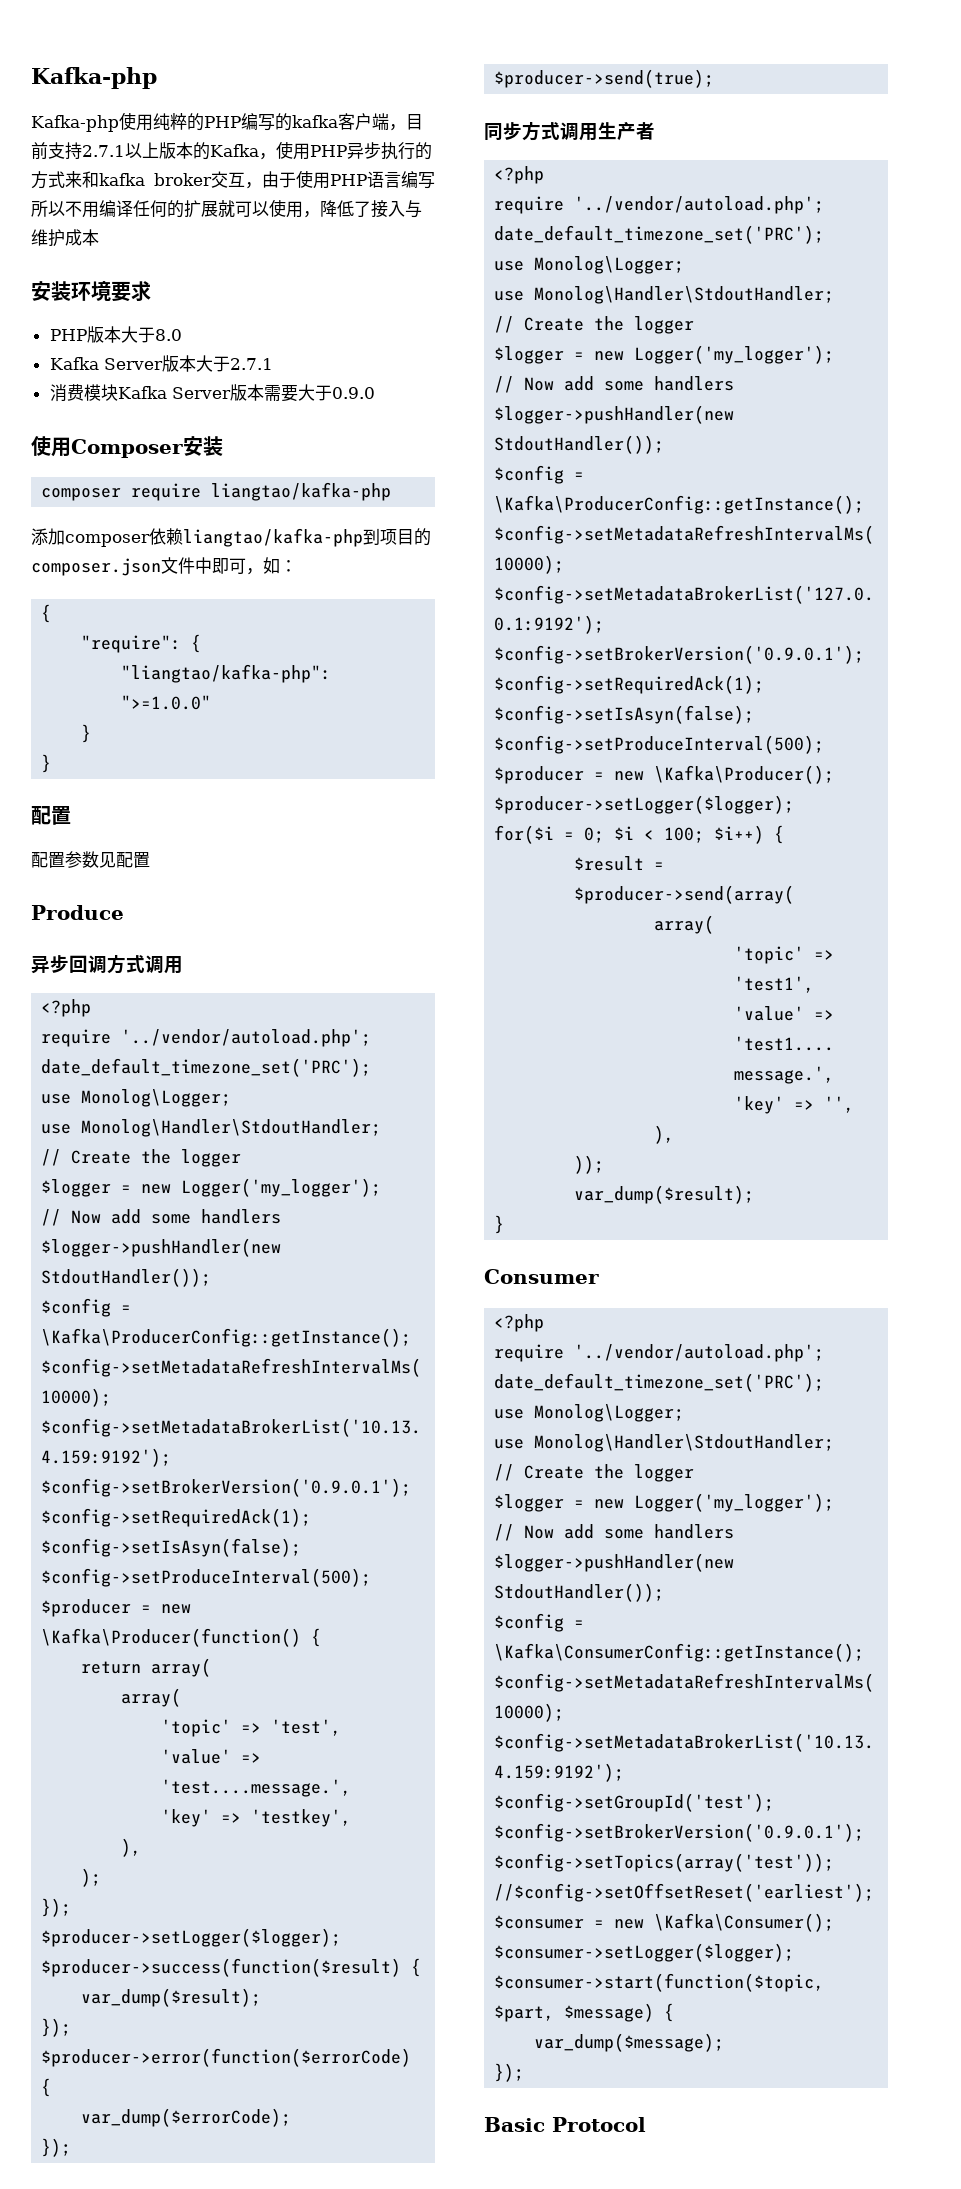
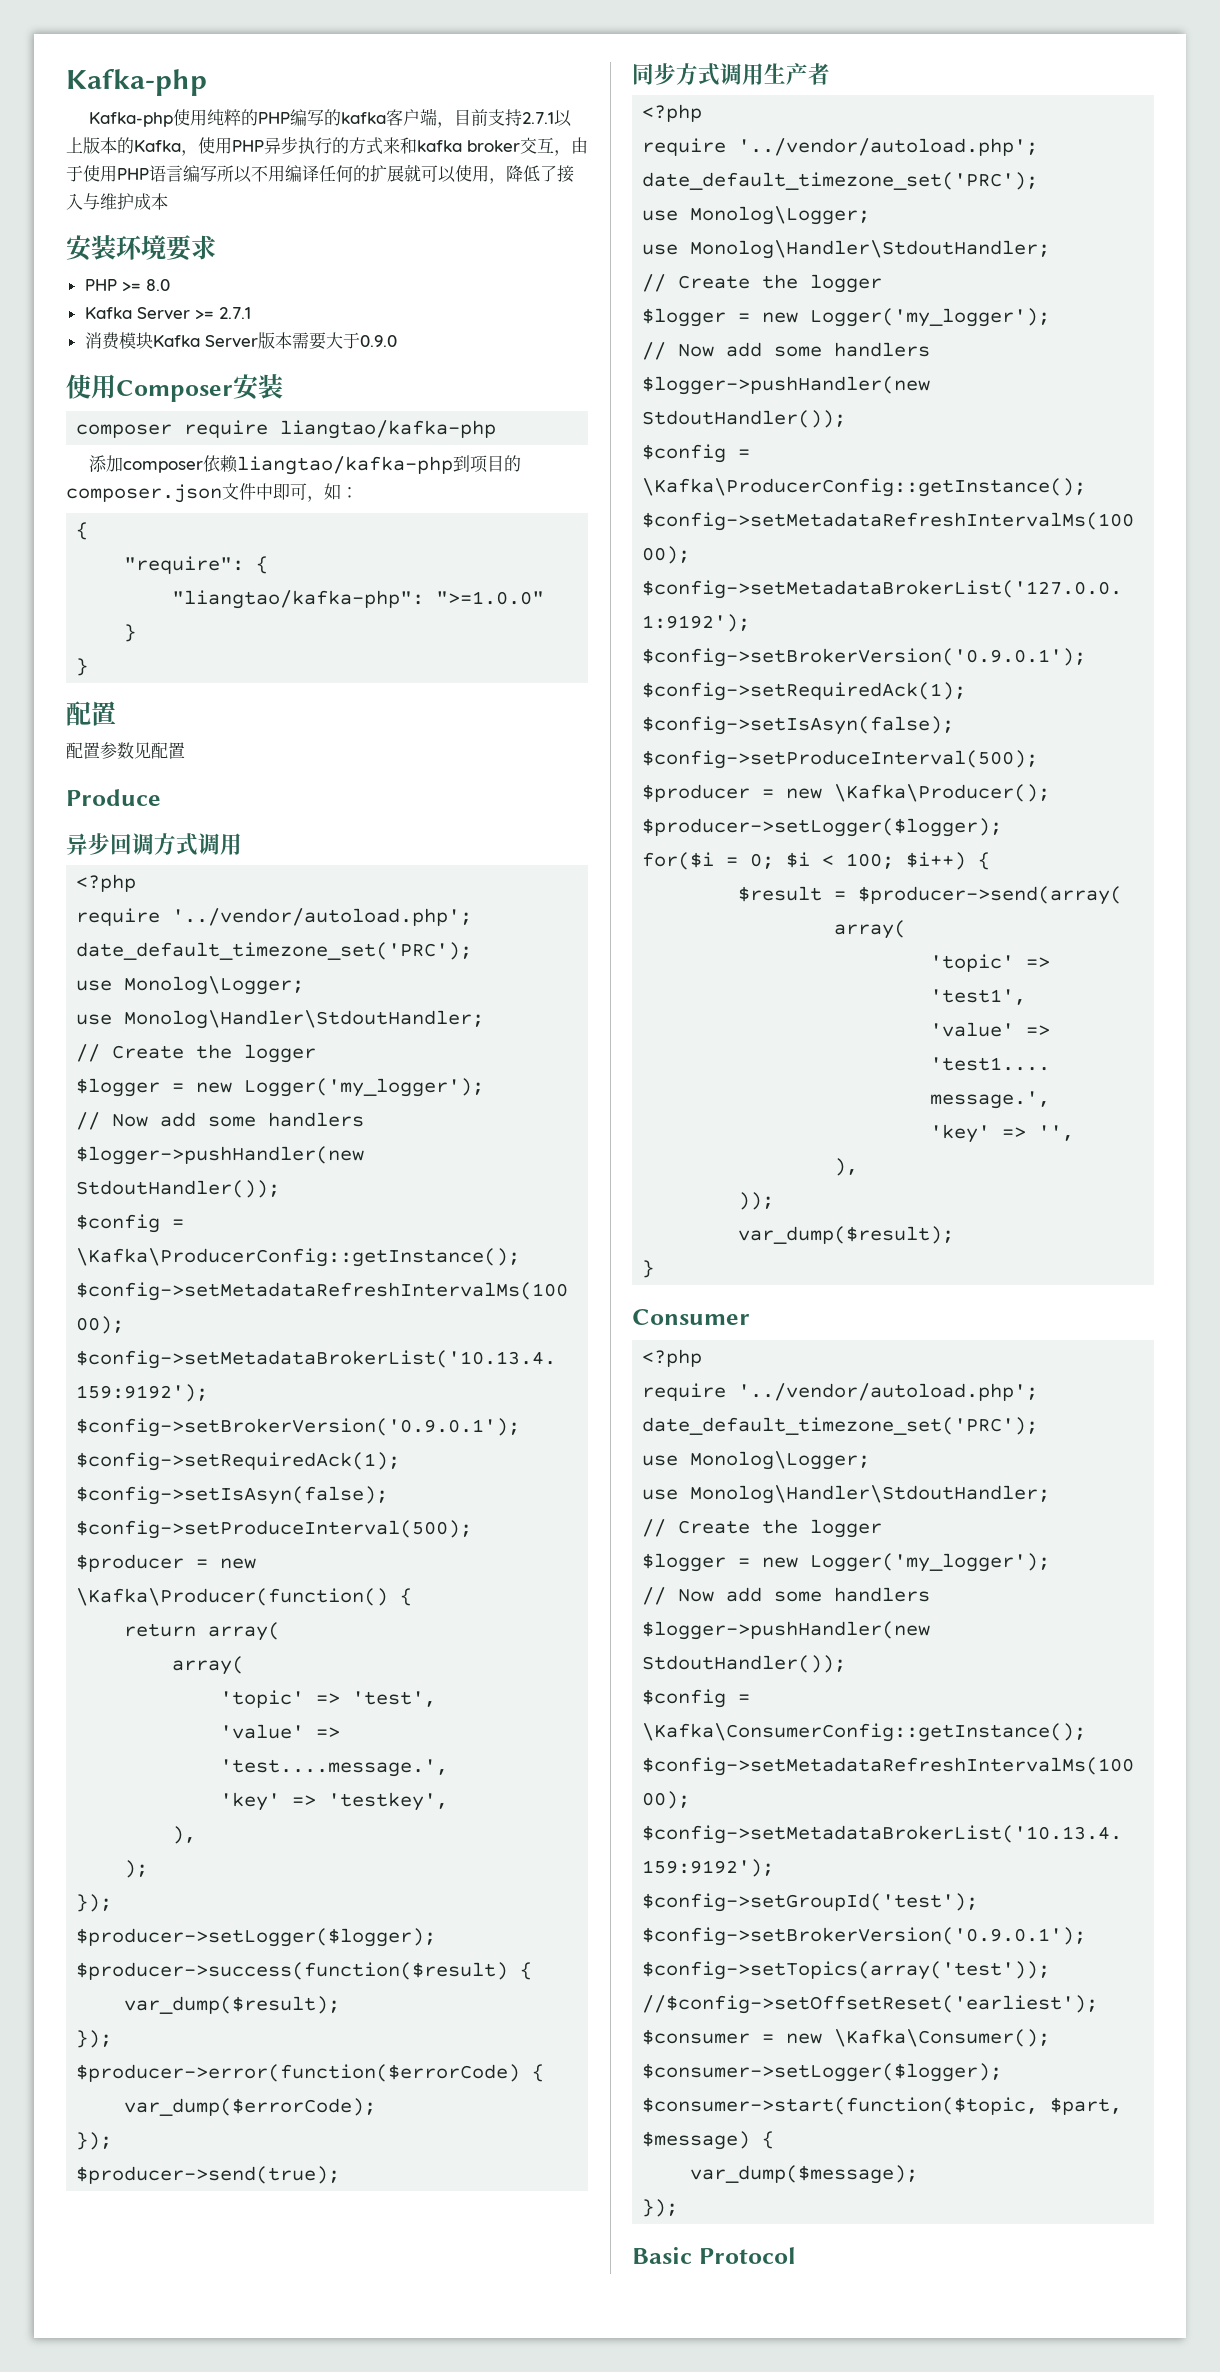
- PHP版本大于8.0
+ PHP >= 8.0
- Kafka Server版本大于2.7.1
+ Kafka Server >= 2.7.1

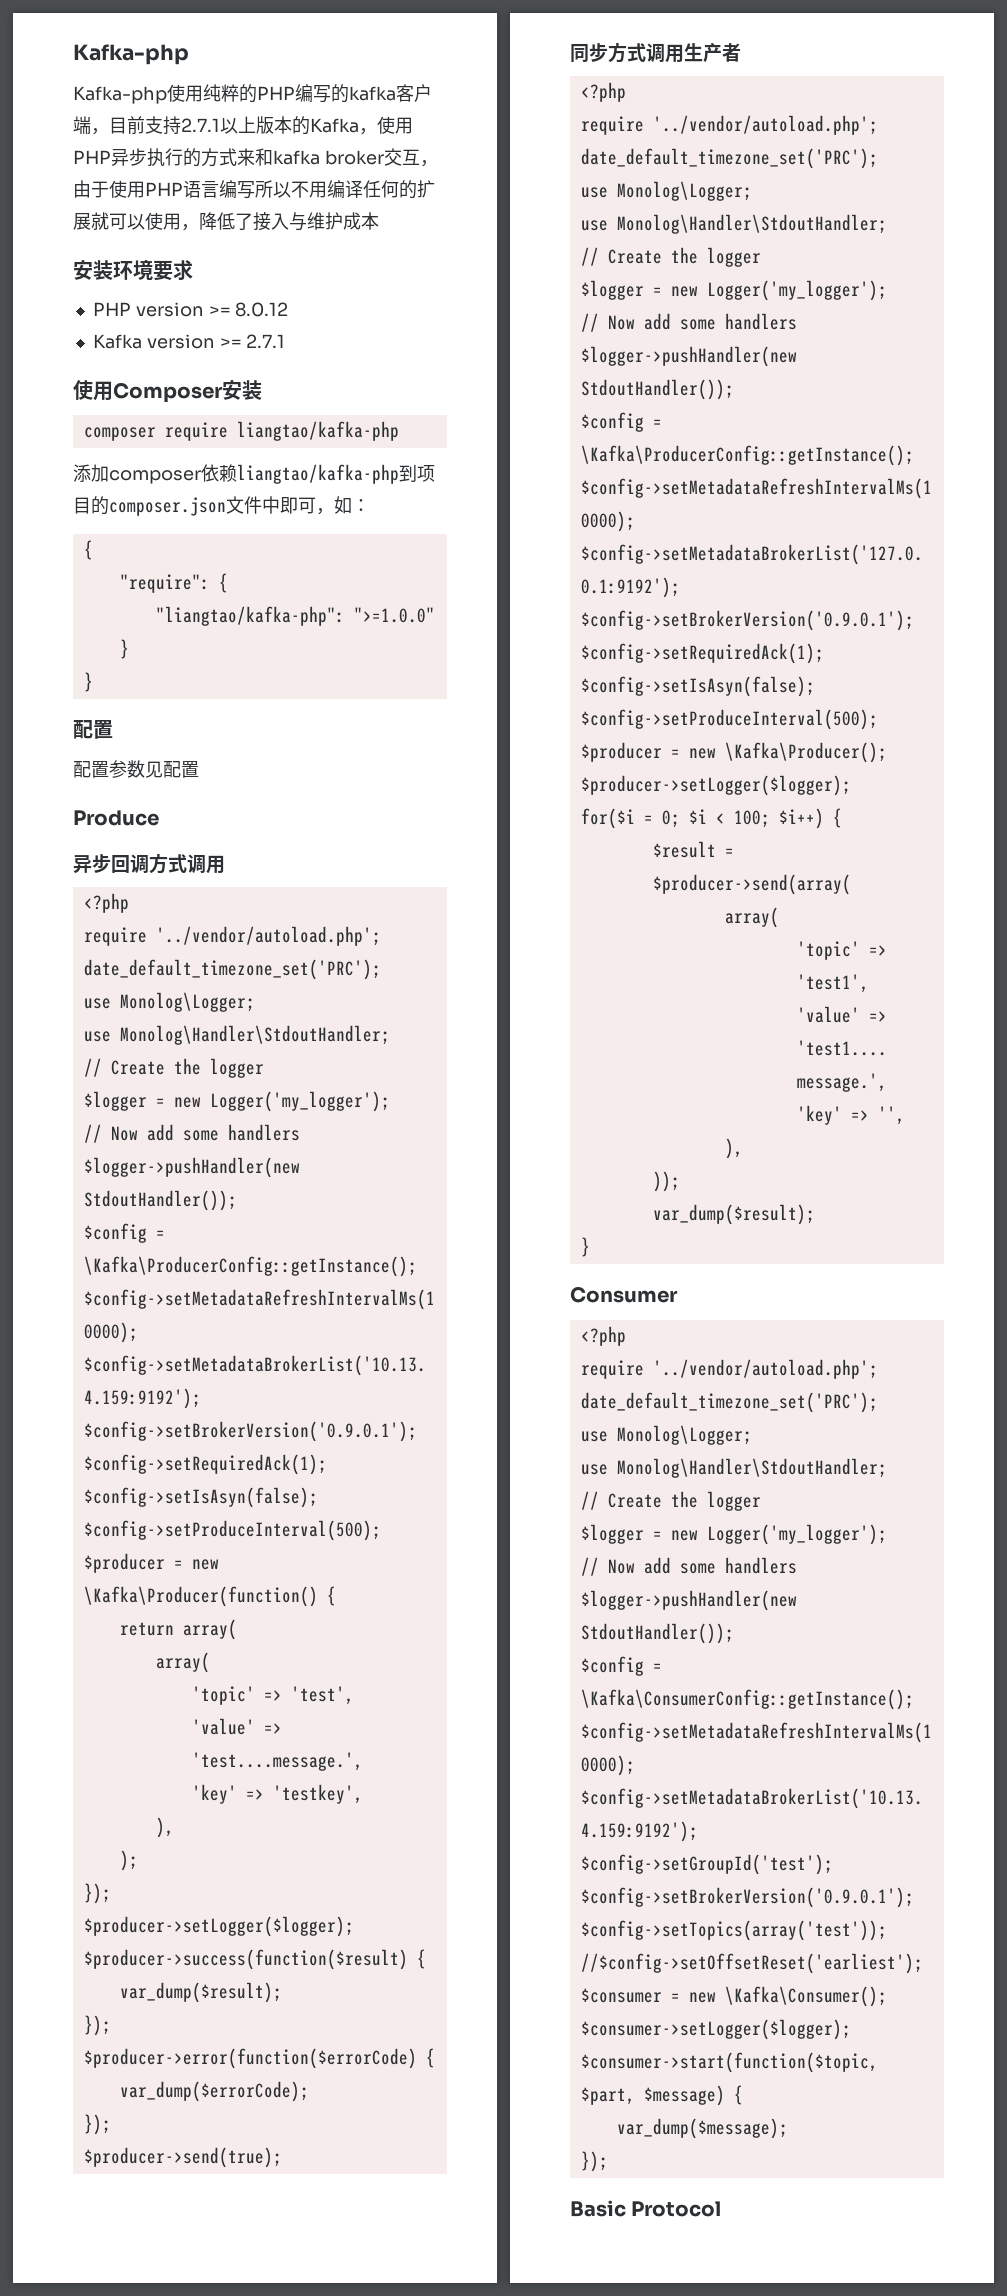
- PHP >= 8.0
- Kafka Server >= 2.7.1
+ PHP version >= 8.0.12
+ Kafka version >= 2.7.1
- 消费模块Kafka Server版本需要大于0.9.0

